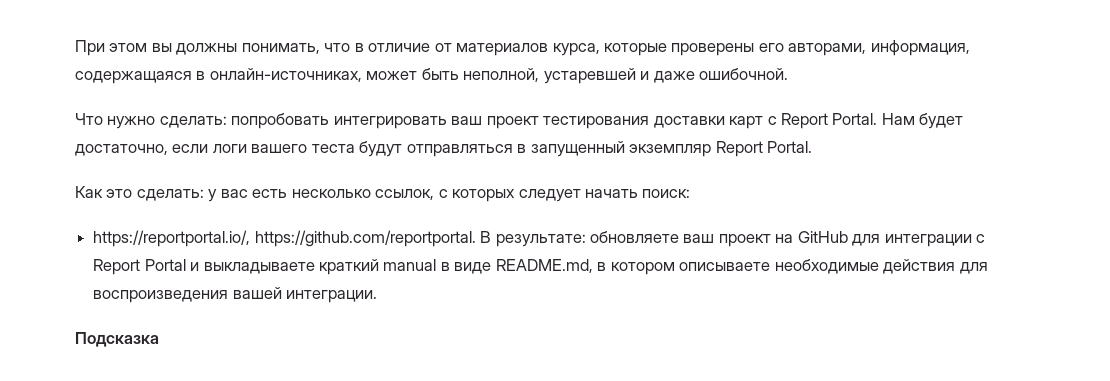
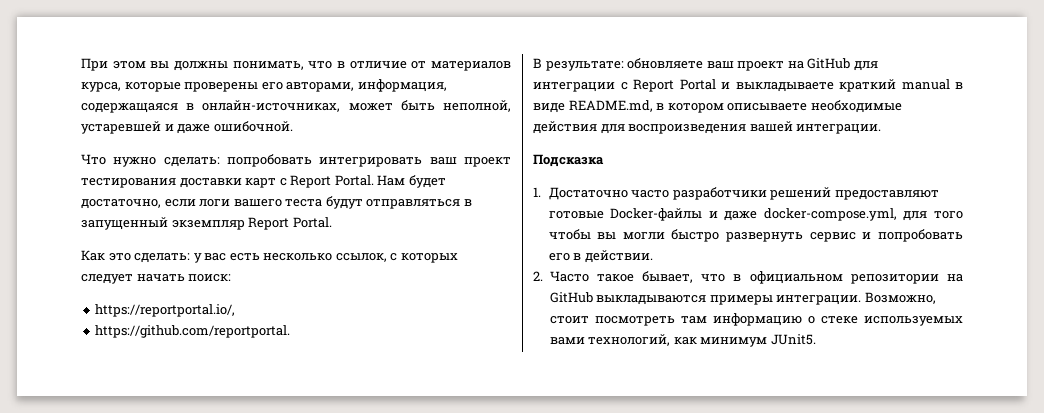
- https://reportportal.io/, https://github.com/reportportal. В результате: обновляете ваш проект на GitHub для интеграции с Report Portal и выкладываете краткий manual в виде README.md, в котором описываете необходимые действия для воспроизведения вашей интеграции.
+ https://reportportal.io/,
+ https://github.com/reportportal.
+ В результате: обновляете ваш проект на GitHub для интеграции с Report Portal и выкладываете краткий manual в виде README.md, в котором описываете необходимые действия для воспроизведения вашей интеграции.
+ 1. Достаточно часто разработчики решений предоставляют готовые Docker-файлы и даже docker-compose.yml, для того чтобы вы могли быстро развернуть сервис и попробовать его в действии.
+ 2. Часто такое бывает, что в официальном репозитории на GitHub выкладываются примеры интеграции. Возможно, стоит посмотреть там информацию о стеке используемых вами технологий, как минимум JUnit5.

